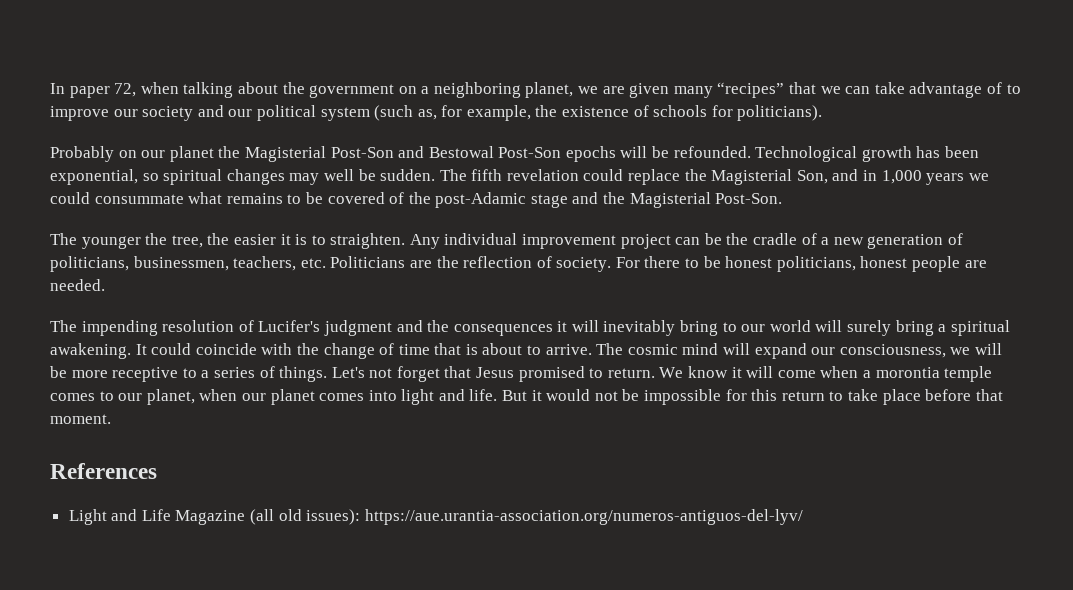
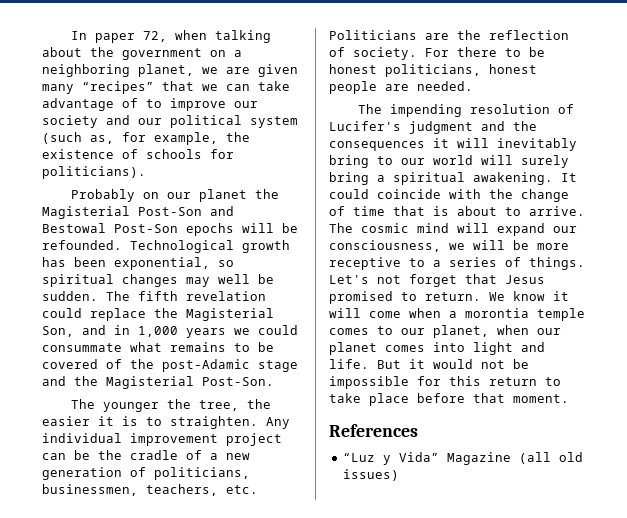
- Light and Life Magazine (all old issues): https://aue.urantia-association.org/numeros-antiguos-del-lyv/
+ “Luz y Vida” Magazine (all old issues)

